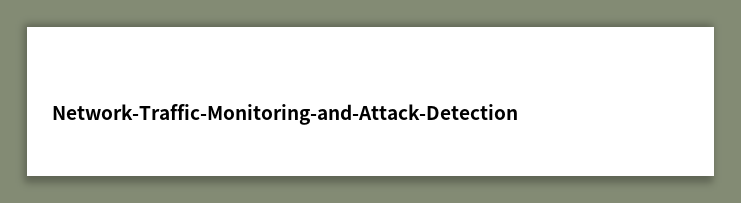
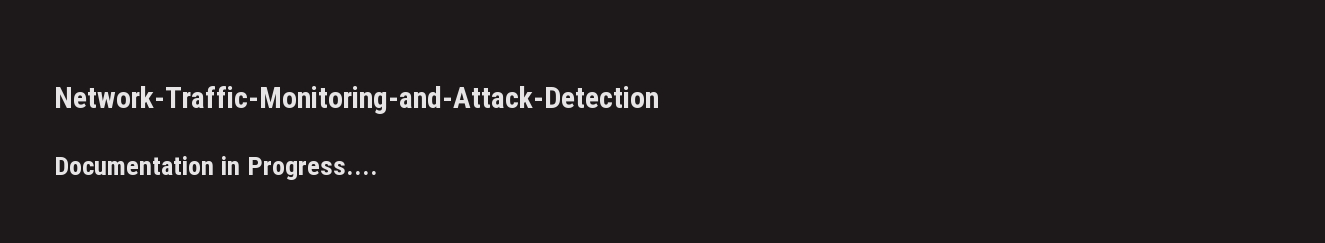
+ Documentation in Progress....

